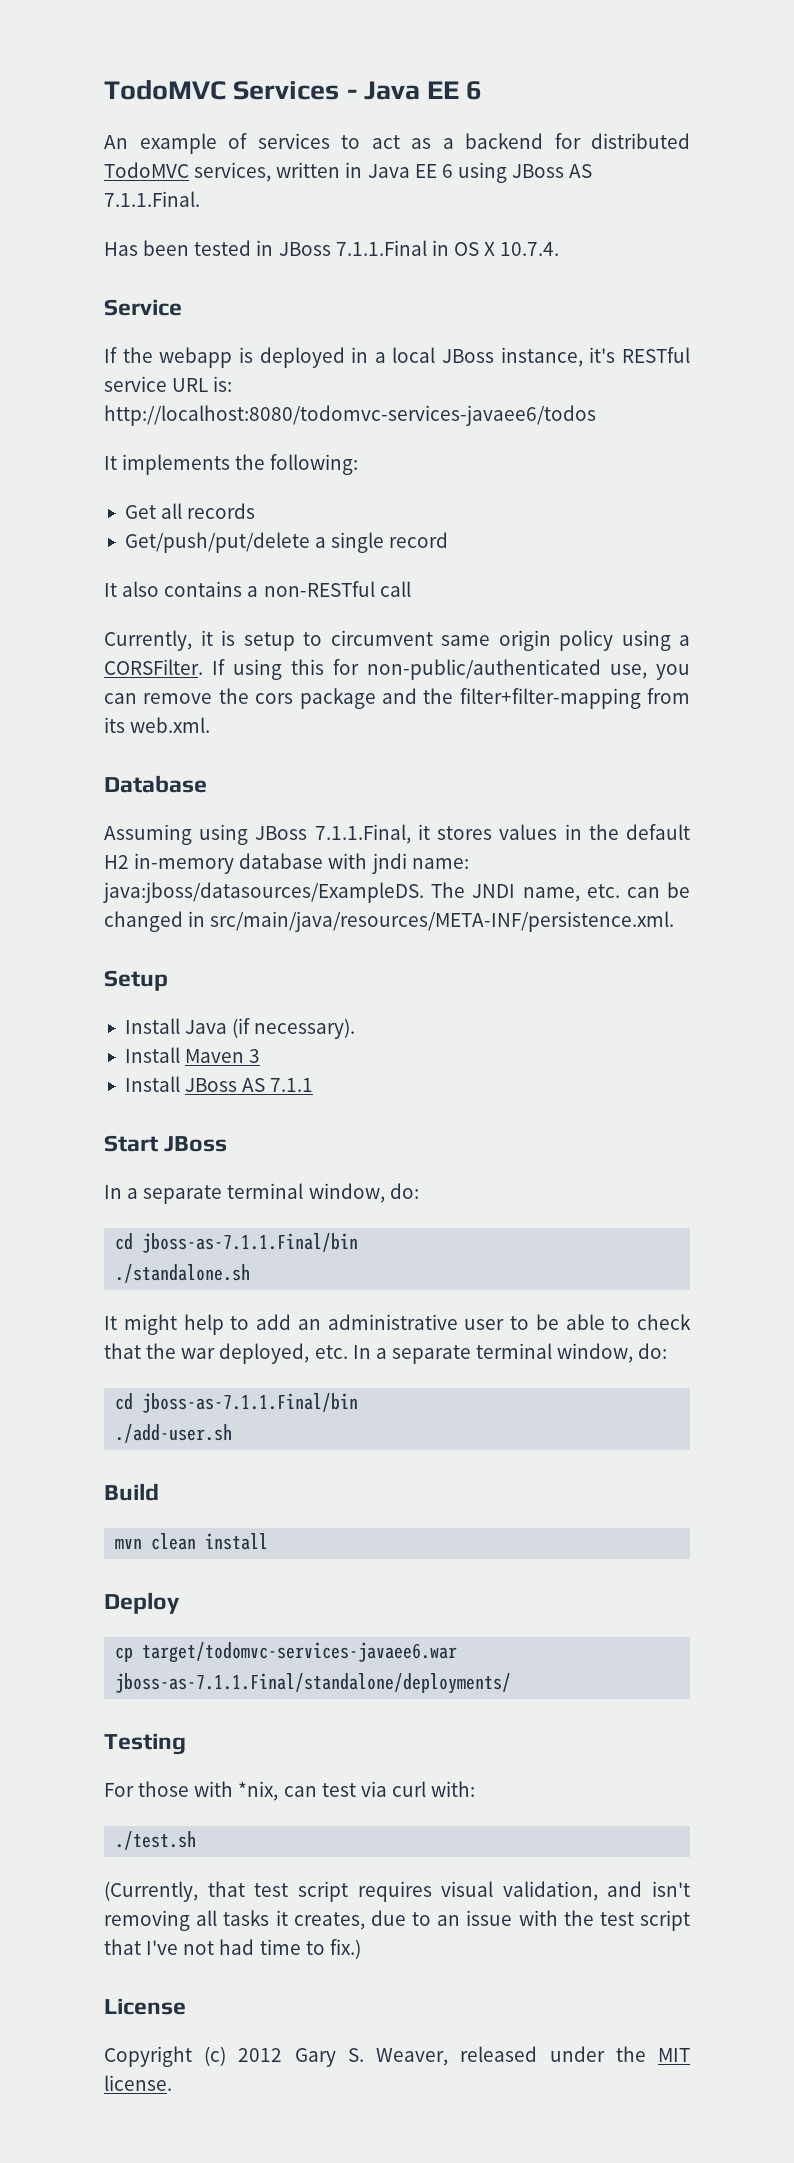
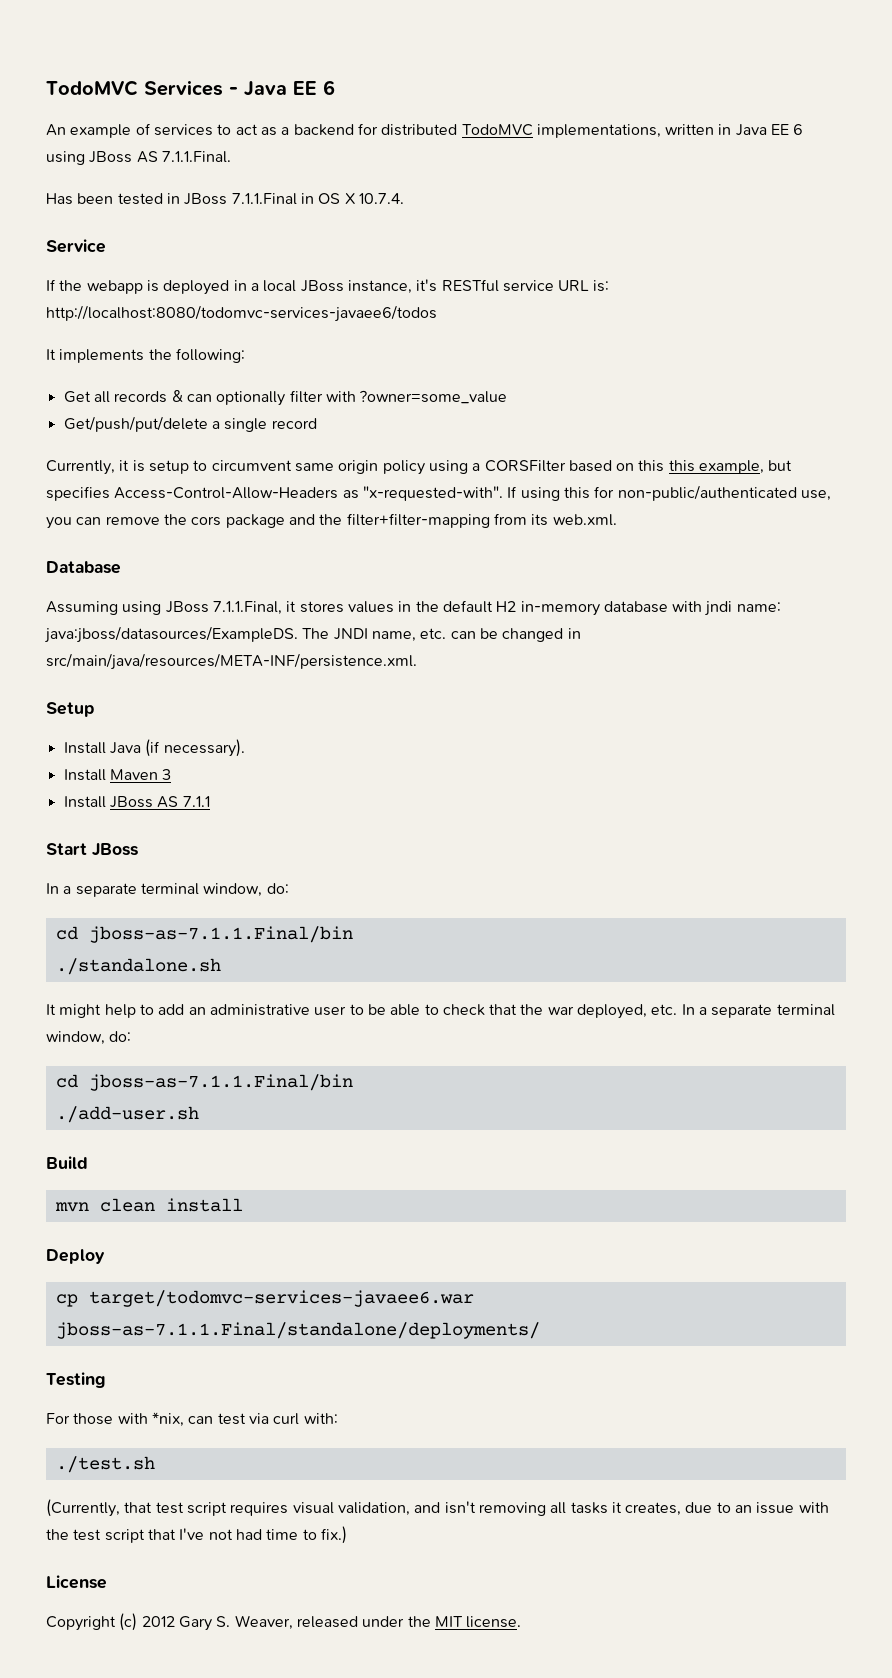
- An example of services to act as a backend for distributed TodoMVC services, written in Java EE 6 using JBoss AS 7.1.1.Final.
+ An example of services to act as a backend for distributed TodoMVC implementations, written in Java EE 6 using JBoss AS 7.1.1.Final.
- Get all records
+ Get all records & can optionally filter with ?owner=some_value
  Get/push/put/delete a single record
- It also contains a non-RESTful call
- Currently, it is setup to circumvent same origin policy using a CORSFilter.
+ Currently, it is setup to circumvent same origin policy using a CORSFilter based on this this example, but specifies Access-Control-Allow-Headers as "x-requested-with".

